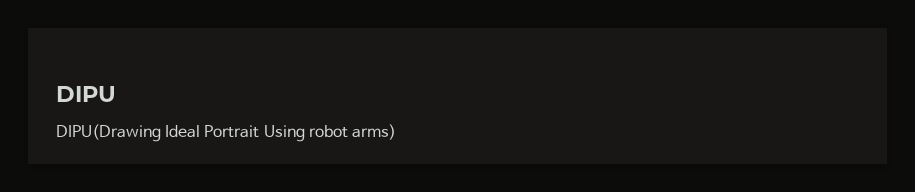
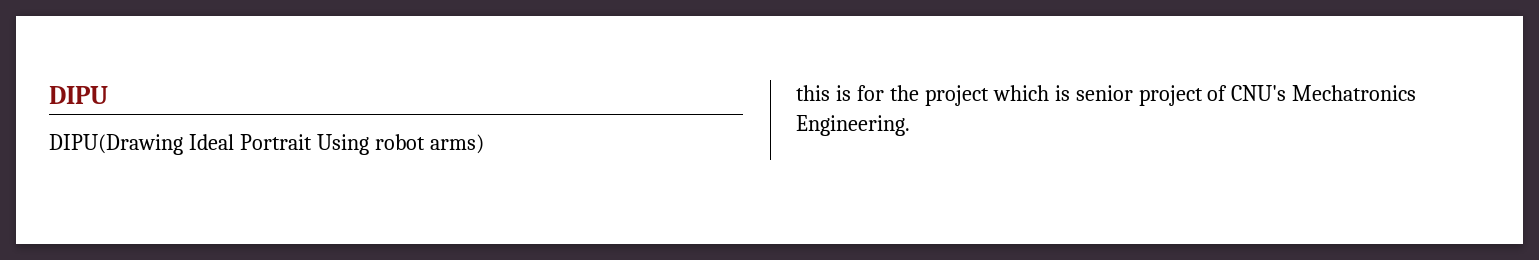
+ this is for the project which is senior project of CNU's Mechatronics Engineering.

